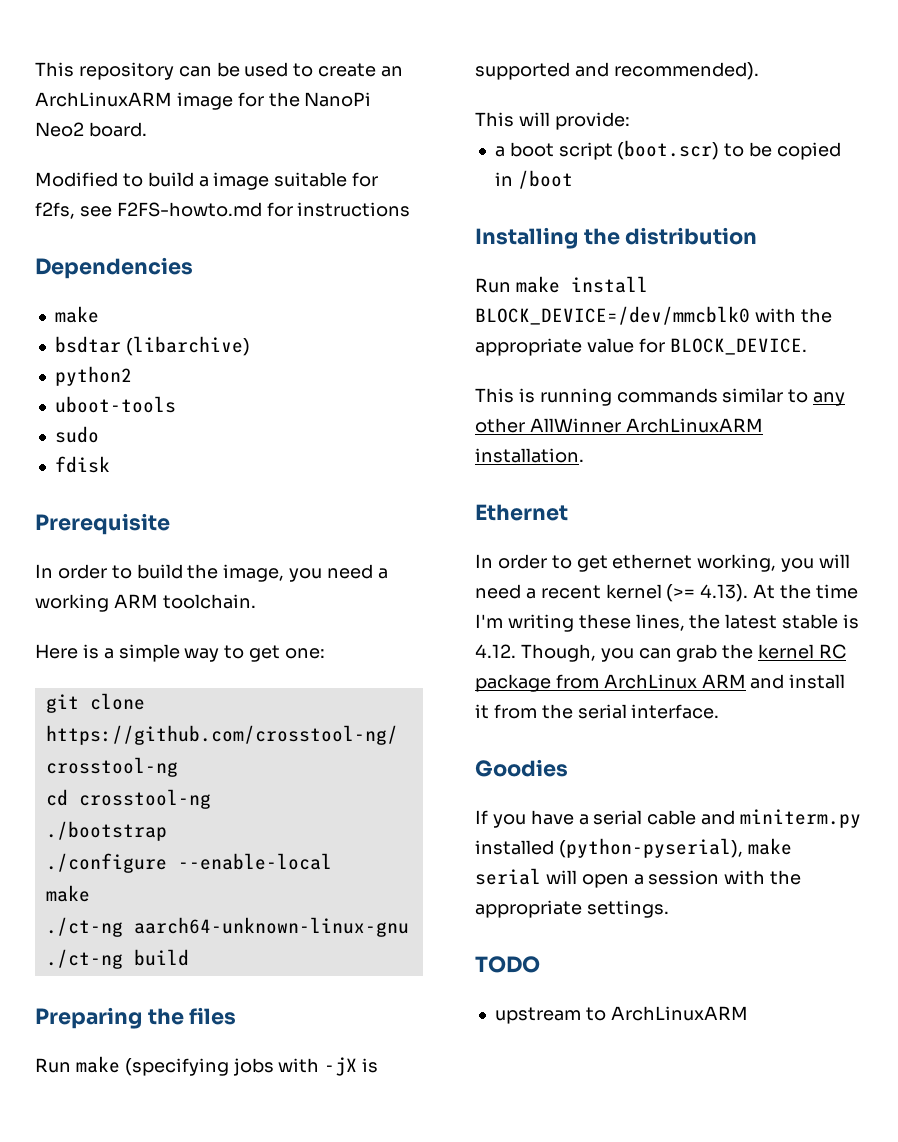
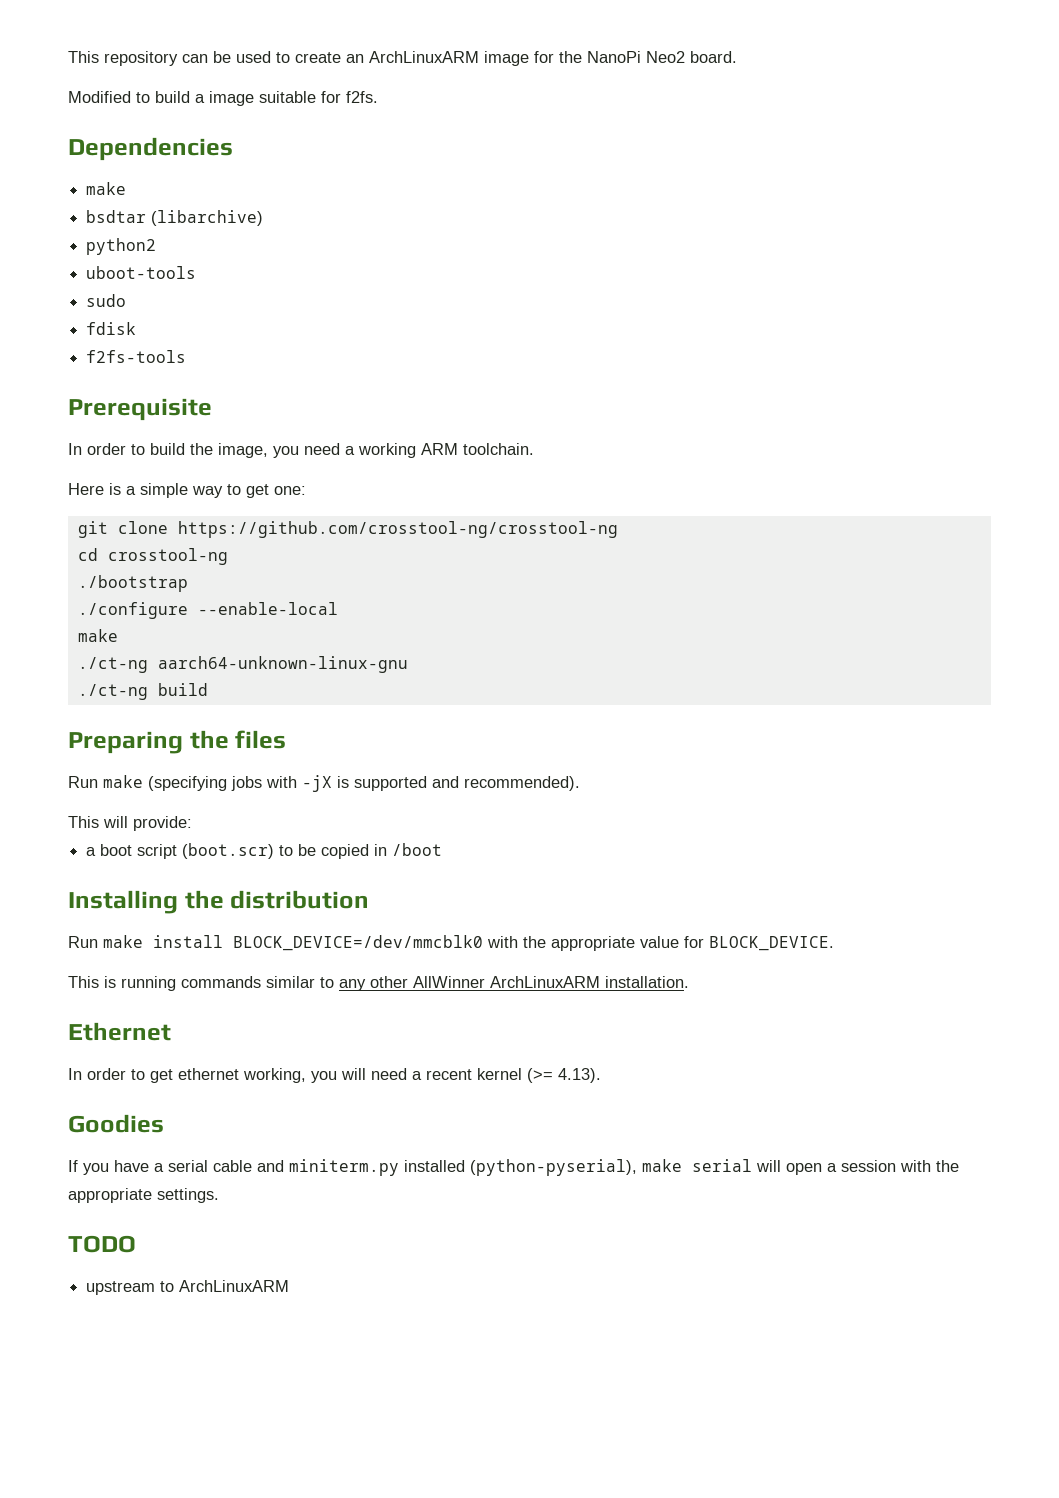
- Modified to build a image suitable for f2fs, see F2FS-howto.md for instructions
+ Modified to build a image suitable for f2fs.
+ f2fs-tools
- In order to get ethernet working, you will need a recent kernel (>= 4.13). At the time I'm writing these lines, the latest stable is 4.12. Though, you can grab the kernel RC package from ArchLinux ARM and install it from the serial interface.
+ In order to get ethernet working, you will need a recent kernel (>= 4.13).

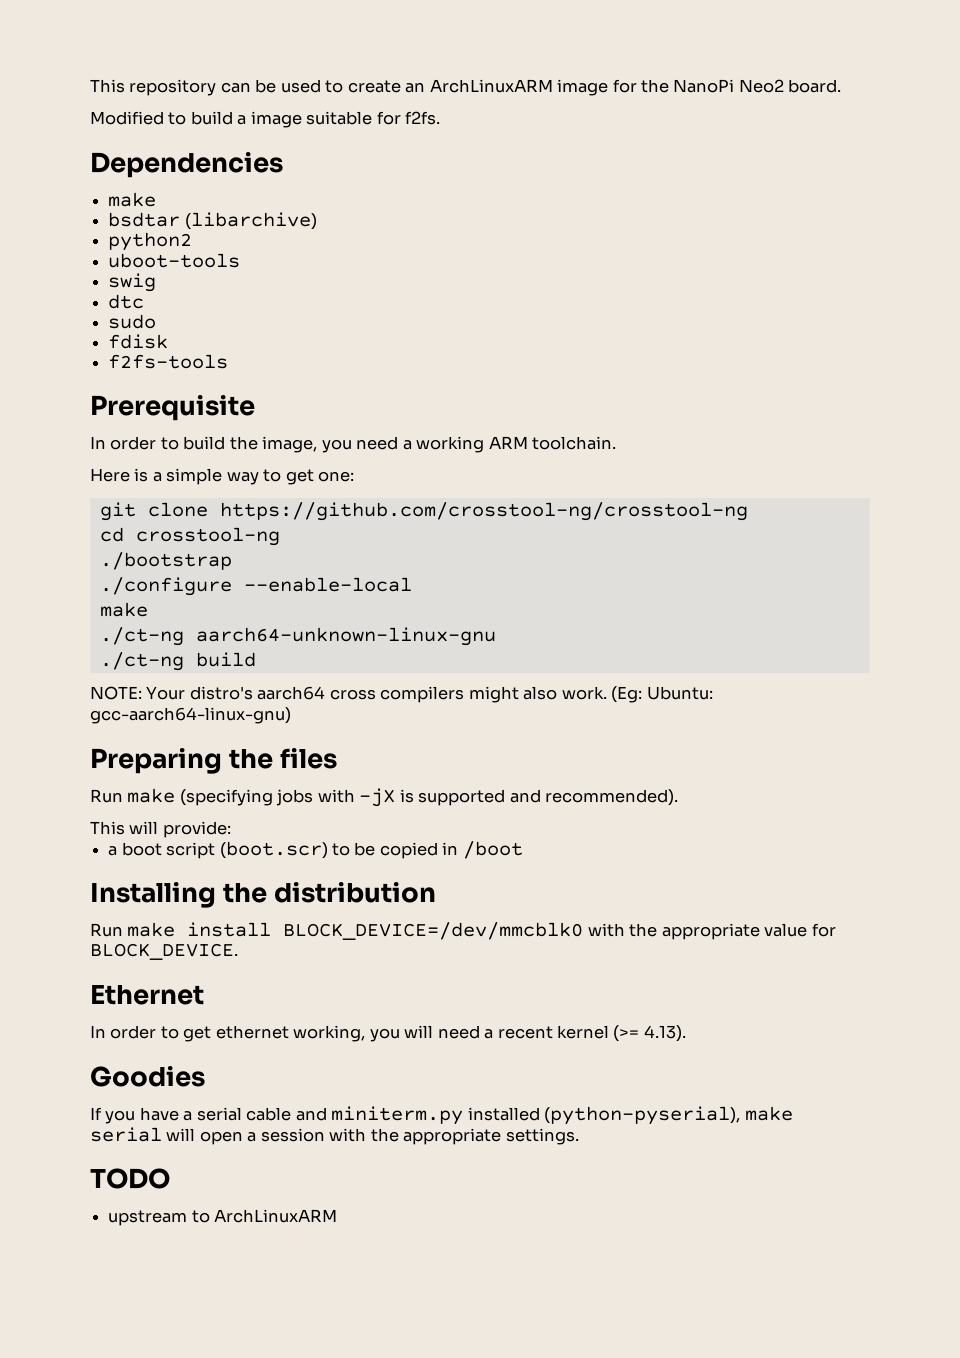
+ swig
+ dtc
+ NOTE: Your distro's aarch64 cross compilers might also work. (Eg: Ubuntu: gcc-aarch64-linux-gnu)
- This is running commands similar to any other AllWinner ArchLinuxARM installation.

